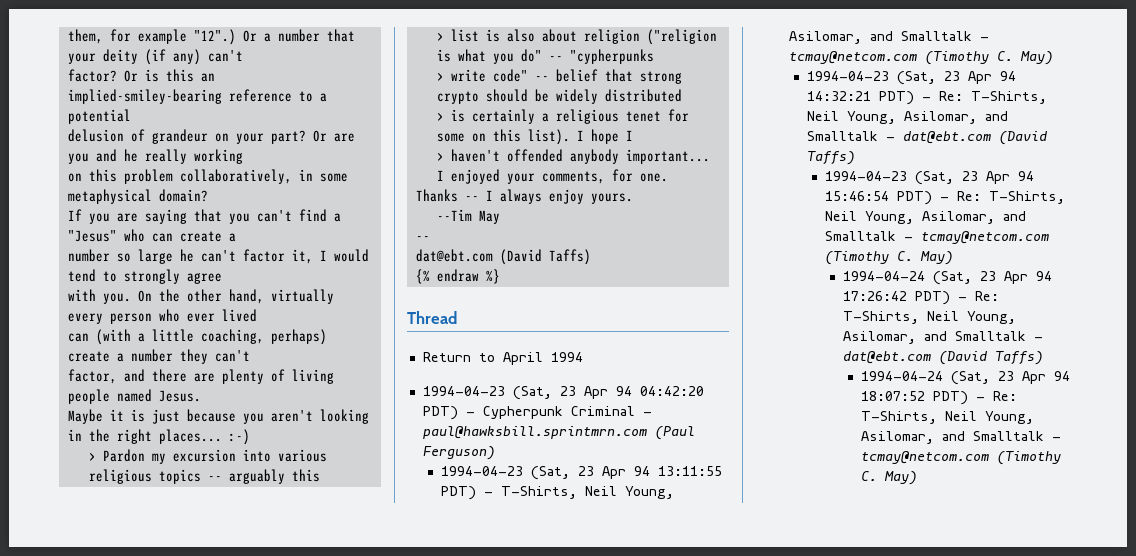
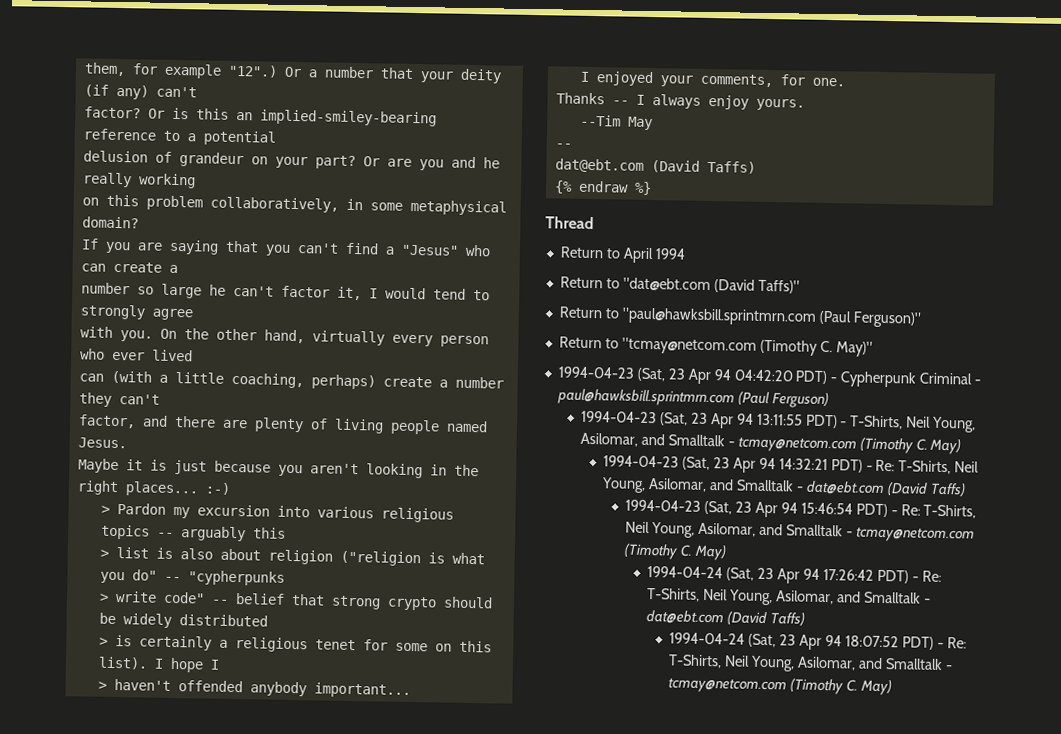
+ Return to "dat@ebt.com (David Taffs)"
+ Return to "paul@hawksbill.sprintmrn.com (Paul Ferguson)"
+ Return to "tcmay@netcom.com (Timothy C. May)"

